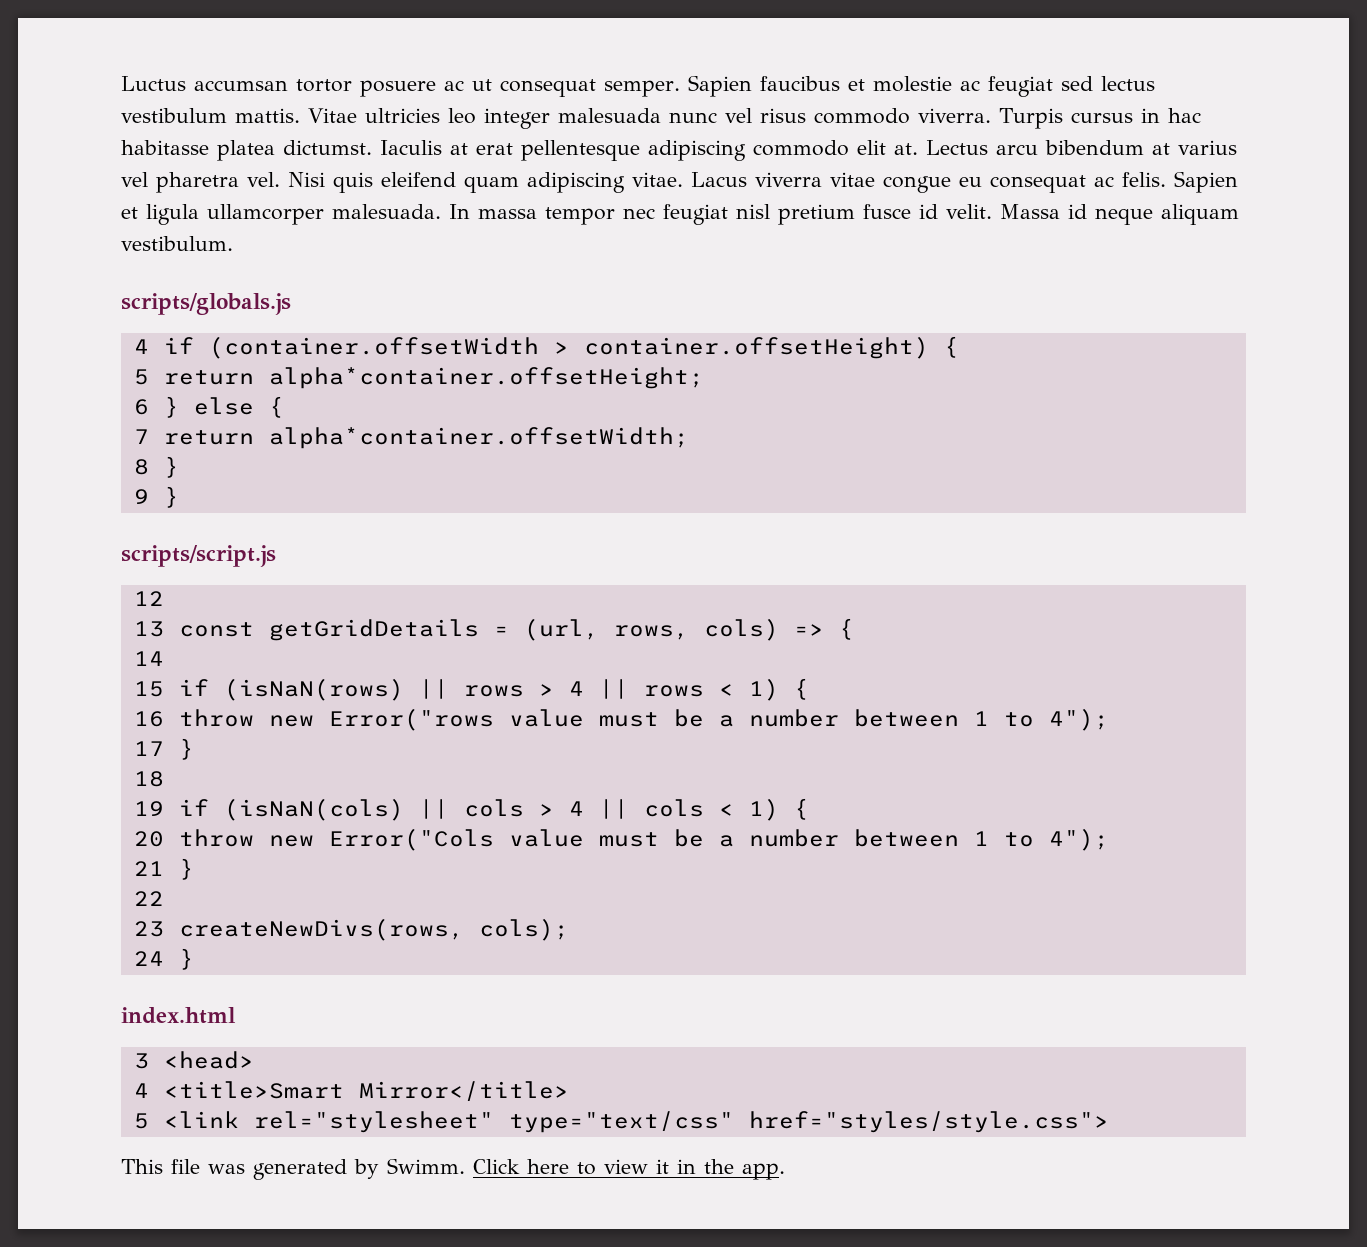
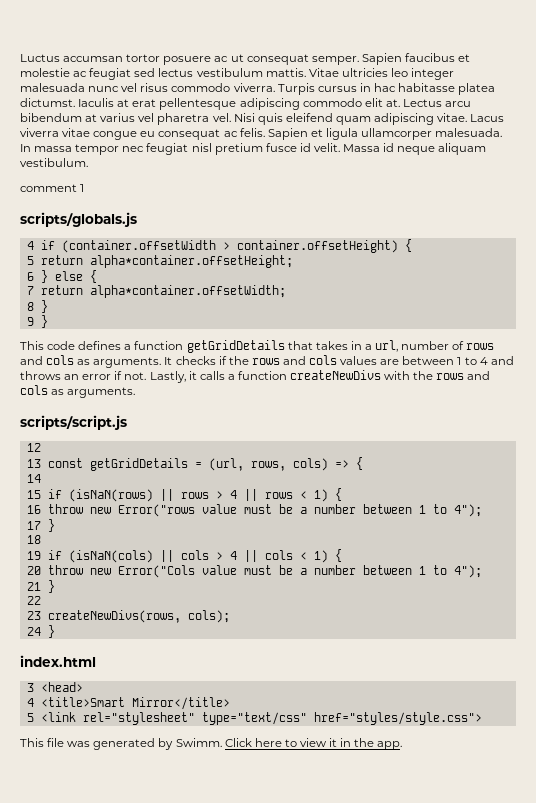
+ comment 1
+ This code defines a function getGridDetails that takes in a url, number of rows and cols as arguments. It checks if the rows and cols values are between 1 to 4 and throws an error if not. Lastly, it calls a function createNewDivs with the rows and cols as arguments.

